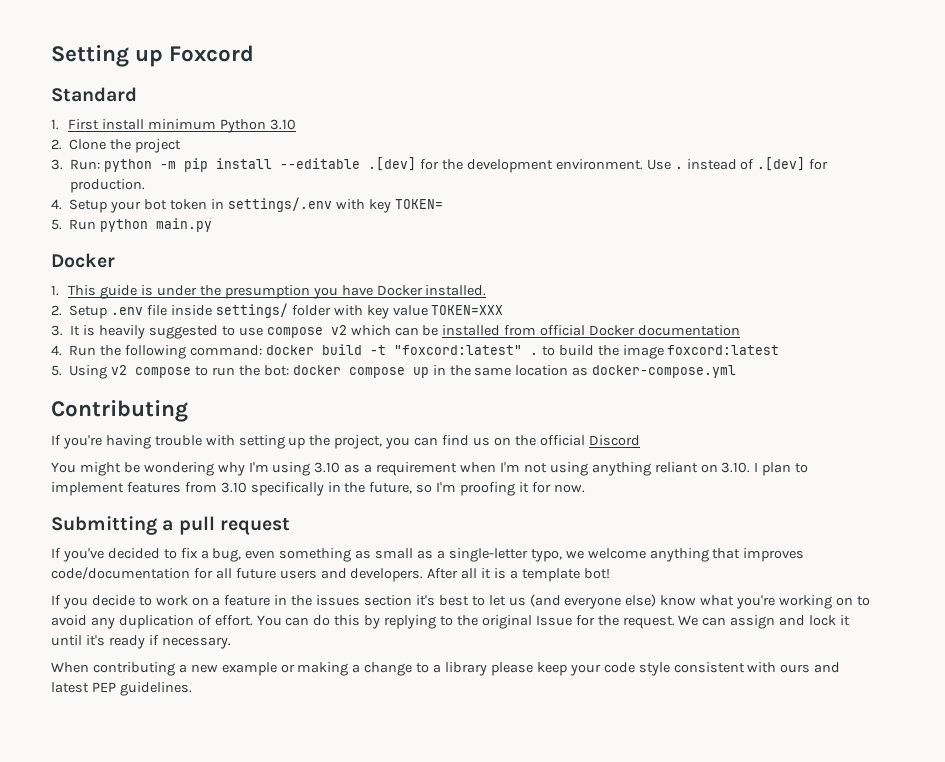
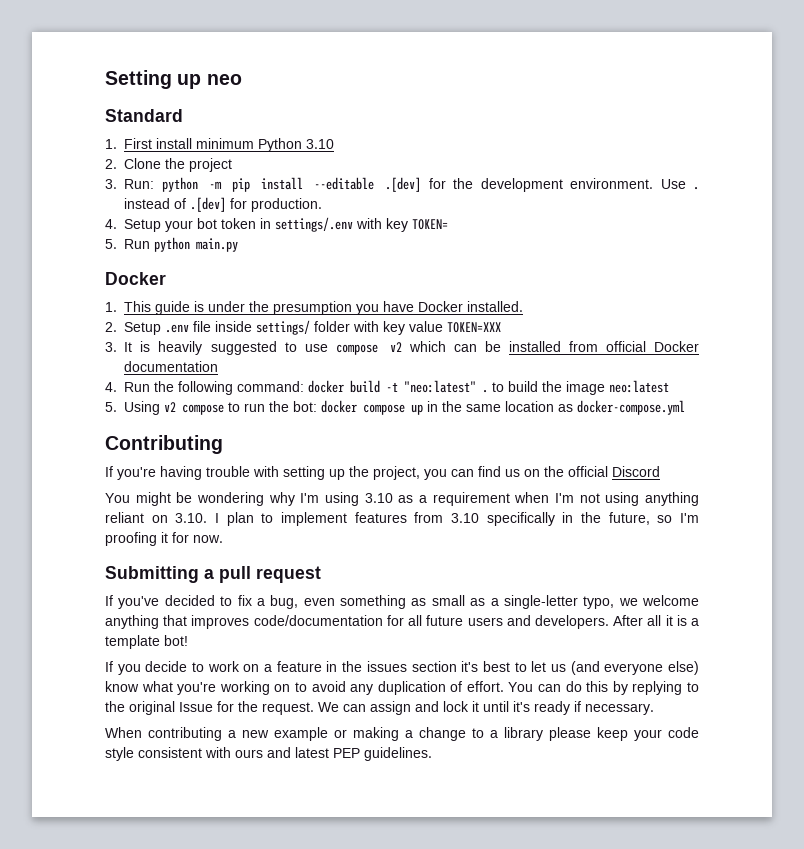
- Setting up Foxcord
+ Setting up neo
- 4. Run the following command: docker build -t "foxcord:latest" . to build the image foxcord:latest
+ 4. Run the following command: docker build -t "neo:latest" . to build the image neo:latest

